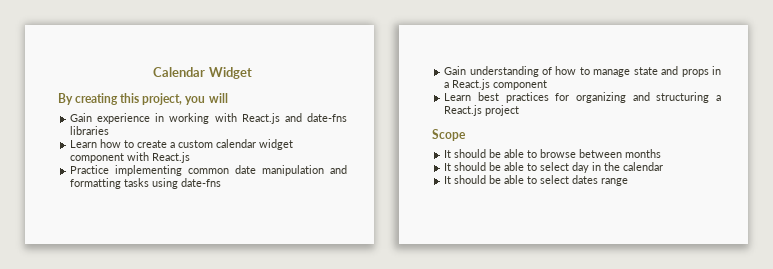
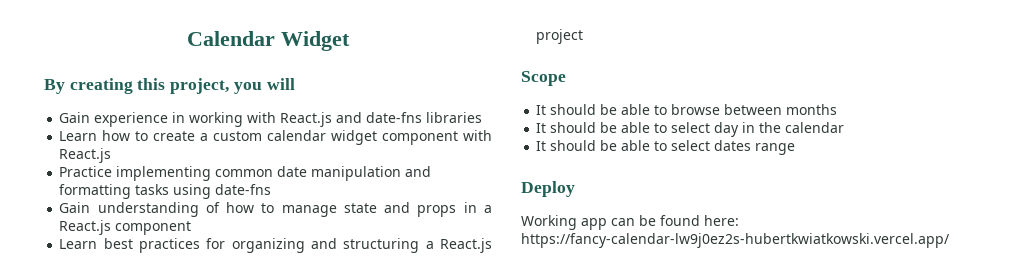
+ Deploy
+ Working app can be found here: https://fancy-calendar-lw9j0ez2s-hubertkwiatkowski.vercel.app/

